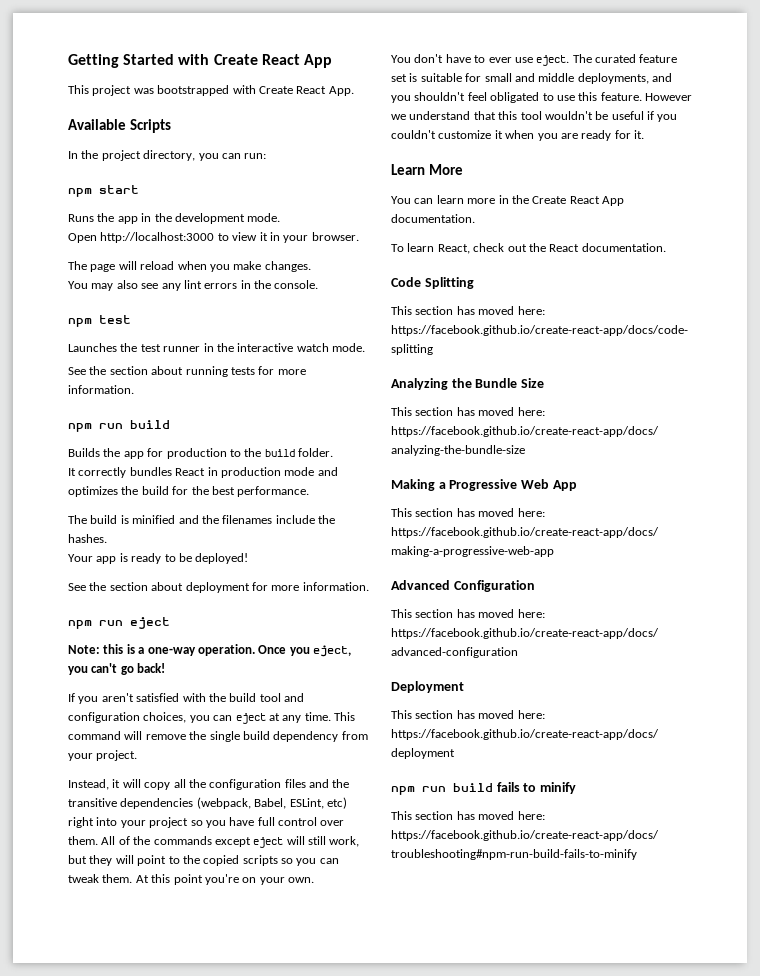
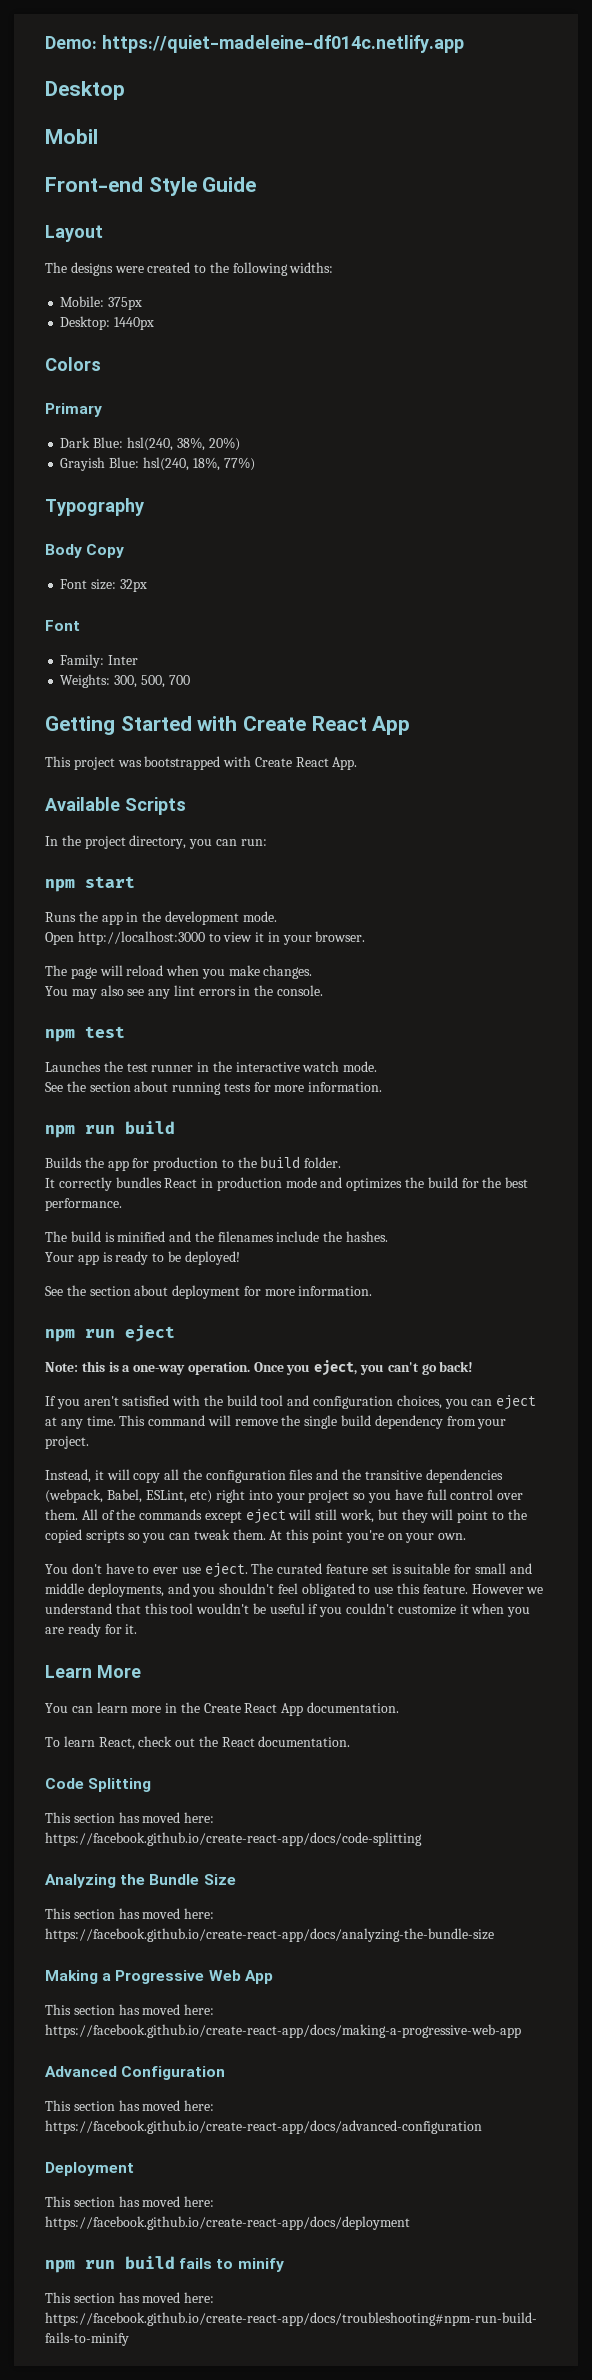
+ Demo: https://quiet-madeleine-df014c.netlify.app
+ Desktop
+ Mobil
+ Front-end Style Guide
+ Layout
+ The designs were created to the following widths:
+ Mobile: 375px
+ Desktop: 1440px
+ Colors
+ Primary
+ Dark Blue: hsl(240, 38%, 20%)
+ Grayish Blue: hsl(240, 18%, 77%)
+ Typography
+ Body Copy
+ Font size: 32px
+ Font
+ Family: Inter
+ Weights: 300, 500, 700

